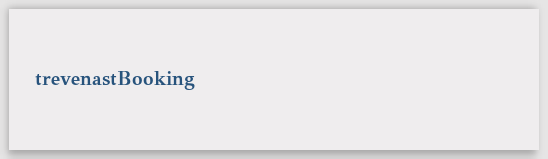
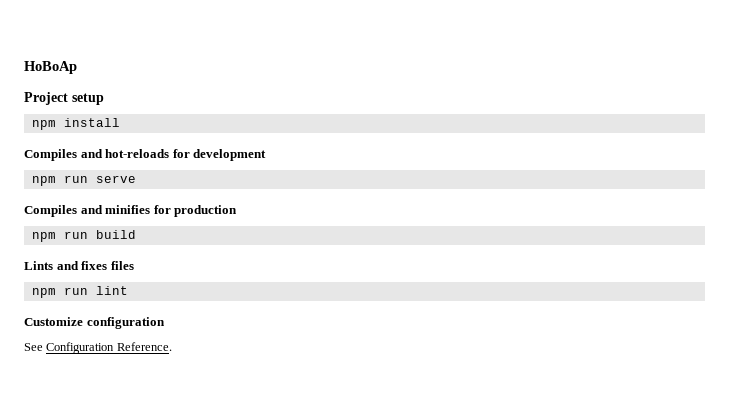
- trevenastBooking
+ HoBoAp
+ Project setup
+ npm install
+ Compiles and hot-reloads for development
+ npm run serve
+ Compiles and minifies for production
+ npm run build
+ Lints and fixes files
+ npm run lint
+ Customize configuration
+ See Configuration Reference.

